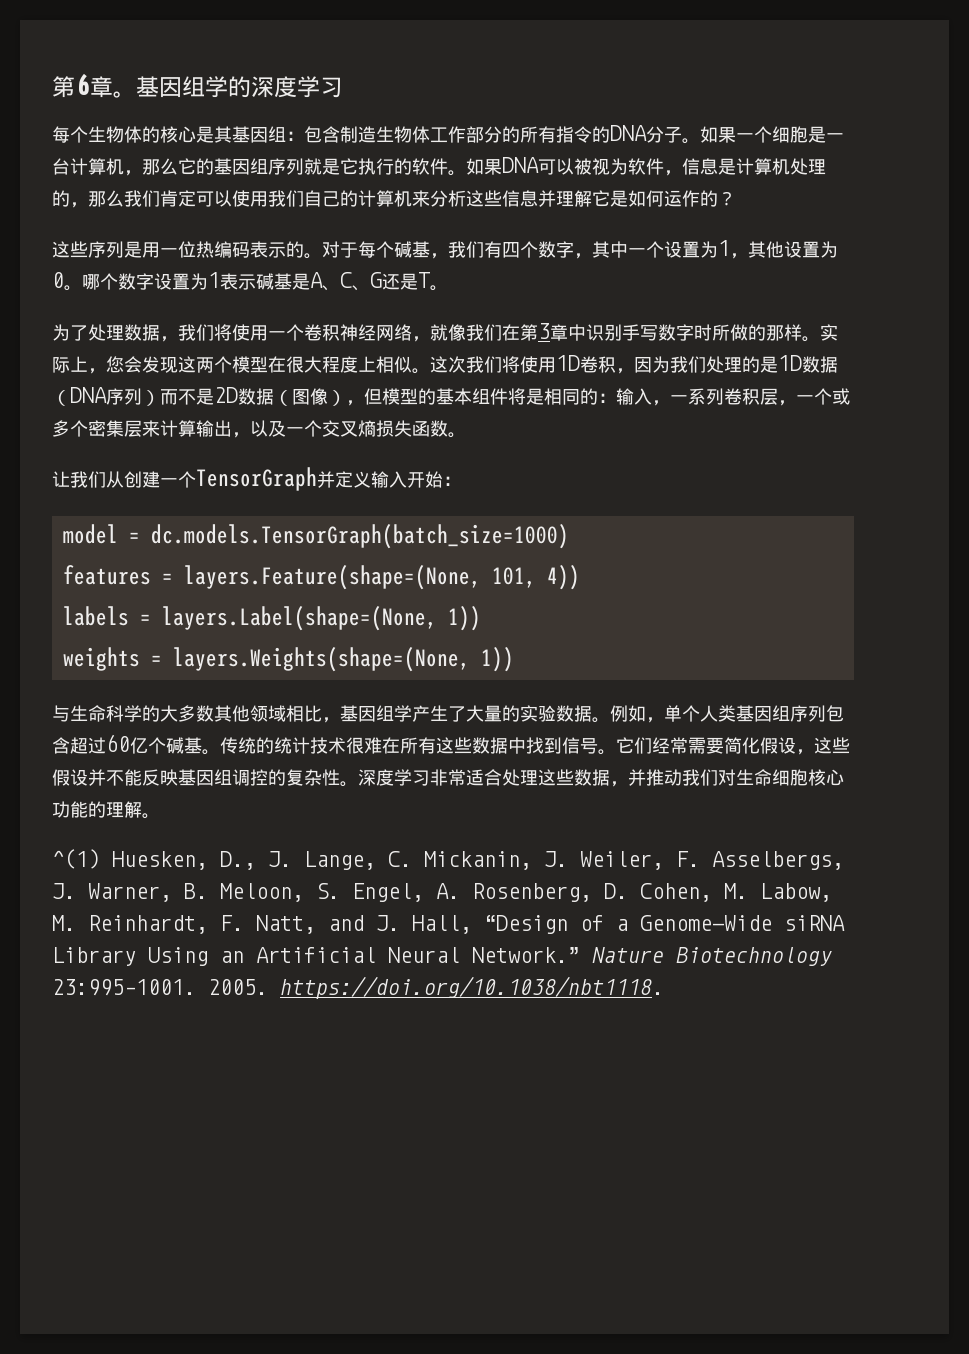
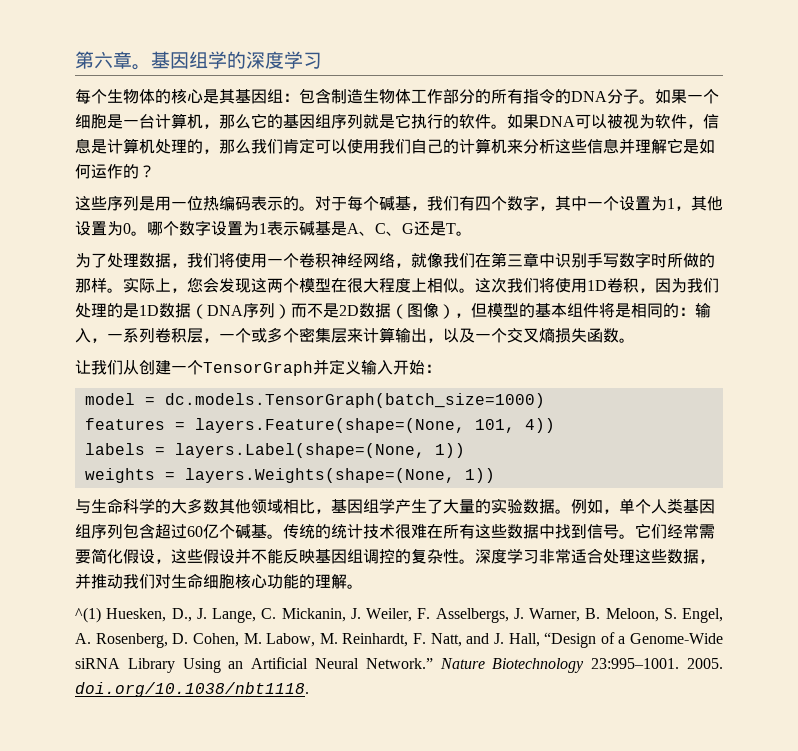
- 第6章。
+ 第六章。
- 为了处理数据，我们将使用一个卷积神经网络，就像我们在第3章中识别手写数字时所做的那样。
+ 为了处理数据，我们将使用一个卷积神经网络，就像我们在第三章中识别手写数字时所做的那样。
- 2005. https://doi.org/10.1038/nbt1118.
+ 2005. doi.org/10.1038/nbt1118.

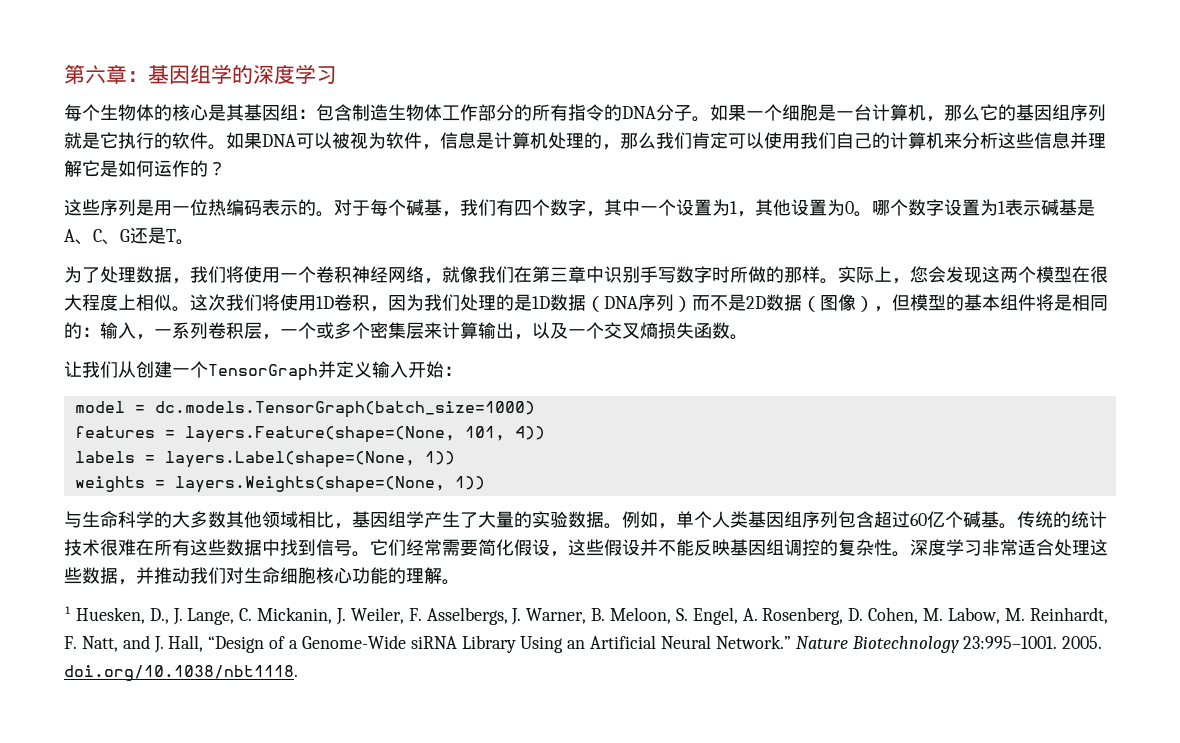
- 第六章。基因组学的深度学习
+ 第六章：基因组学的深度学习
- ^(1) Huesken, D., J. Lange, C. Mickanin, J. Weiler, F. Asselbergs, J. Warner, B. Meloon, S. Engel, A. Rosenberg, D. Cohen, M. Labow, M. Reinhardt, F. Natt, and J. Hall, “Design of a Genome-Wide siRNA Library Using an Artificial Neural Network.”
+ ¹ Huesken, D., J. Lange, C. Mickanin, J. Weiler, F. Asselbergs, J. Warner, B. Meloon, S. Engel, A. Rosenberg, D. Cohen, M. Labow, M. Reinhardt, F. Natt, and J. Hall, “Design of a Genome-Wide siRNA Library Using an Artificial Neural Network.”

